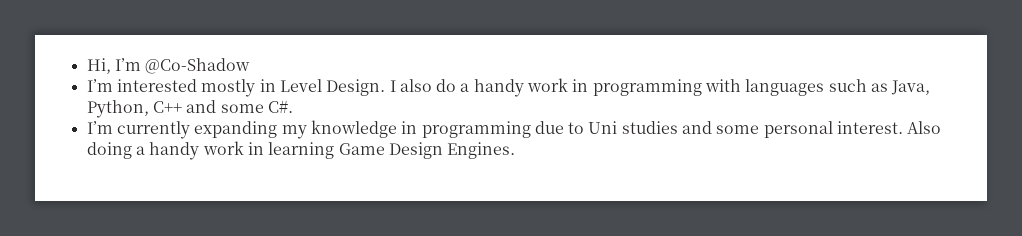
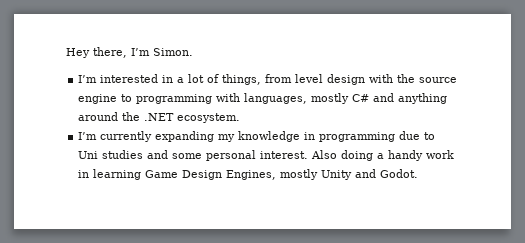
- Hi, I’m @Co-Shadow
- I’m interested mostly in Level Design. I also do a handy work in programming with languages such as Java, Python, C++ and some C#.
+ Hey there, I’m Simon.
+ I’m interested in a lot of things, from level design with the source engine to programming with languages, mostly C# and anything around the .NET ecosystem.
- Also doing a handy work in learning Game Design Engines.
+ Also doing a handy work in learning Game Design Engines, mostly Unity and Godot.

